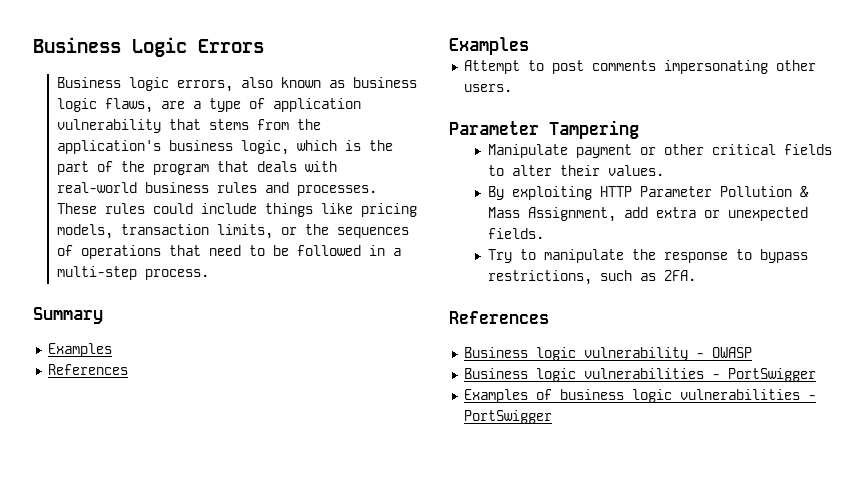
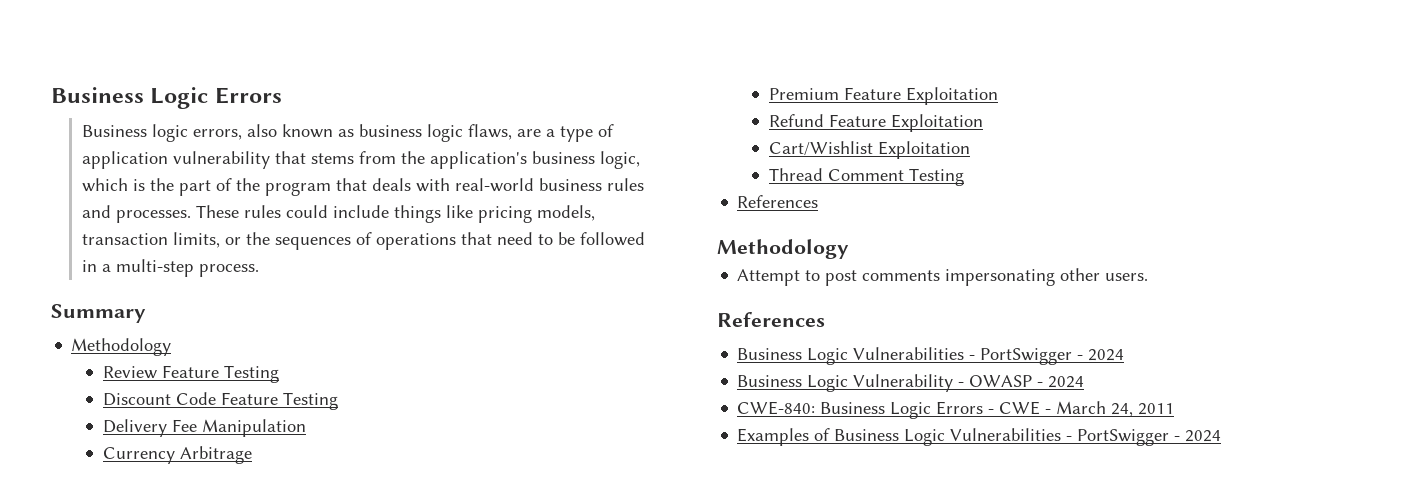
  Summary
- Examples
+ Methodology
+ Review Feature Testing
+ Discount Code Feature Testing
+ Delivery Fee Manipulation
+ Currency Arbitrage
+ Premium Feature Exploitation
+ Refund Feature Exploitation
+ Cart/Wishlist Exploitation
+ Thread Comment Testing
  References
- Examples
+ Methodology
  Attempt to post comments impersonating other users.
- Parameter Tampering
- Manipulate payment or other critical fields to alter their values.
- By exploiting HTTP Parameter Pollution & Mass Assignment, add extra or unexpected fields.
- Try to manipulate the response to bypass restrictions, such as 2FA.
  References
- Business logic vulnerability - OWASP
- Business logic vulnerabilities - PortSwigger
- Examples of business logic vulnerabilities - PortSwigger
+ Business Logic Vulnerabilities - PortSwigger - 2024
+ Business Logic Vulnerability - OWASP - 2024
+ CWE-840: Business Logic Errors - CWE - March 24, 2011
+ Examples of Business Logic Vulnerabilities - PortSwigger - 2024

